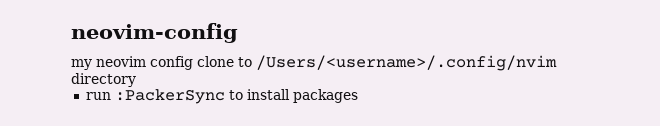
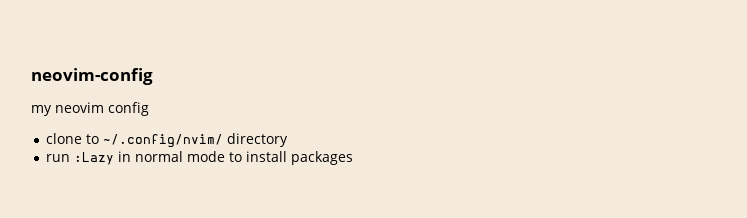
- my neovim config clone to /Users/<username>/.config/nvim directory
+ my neovim config
+ clone to ~/.config/nvim/ directory
- run :PackerSync to install packages
+ run :Lazy in normal mode to install packages

